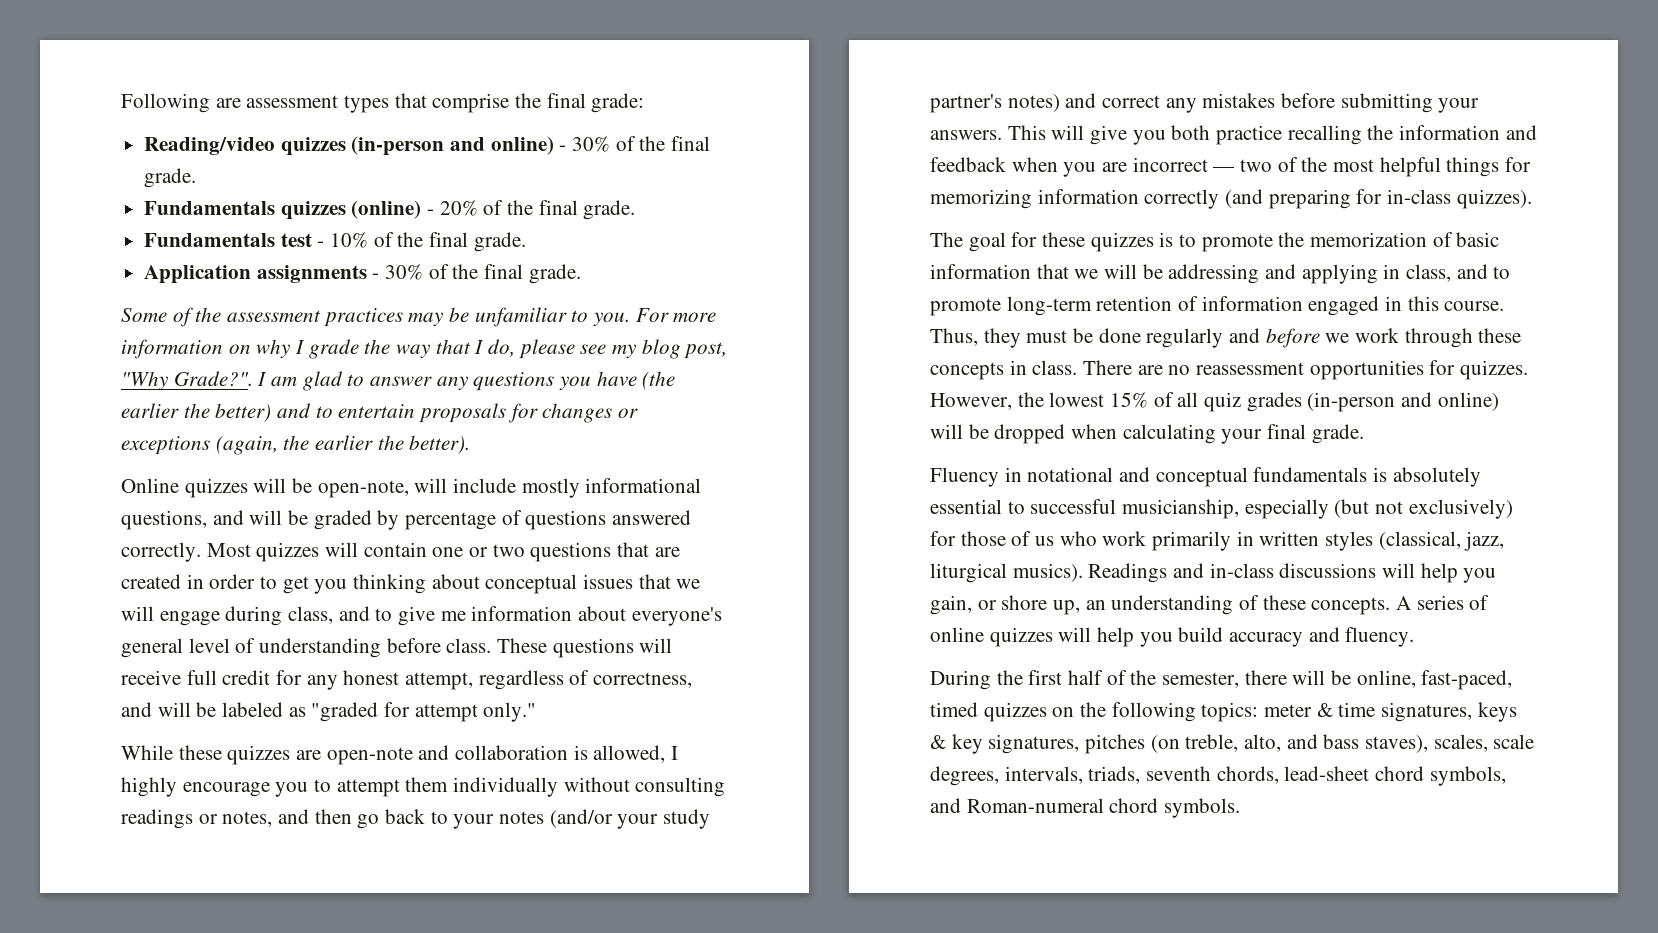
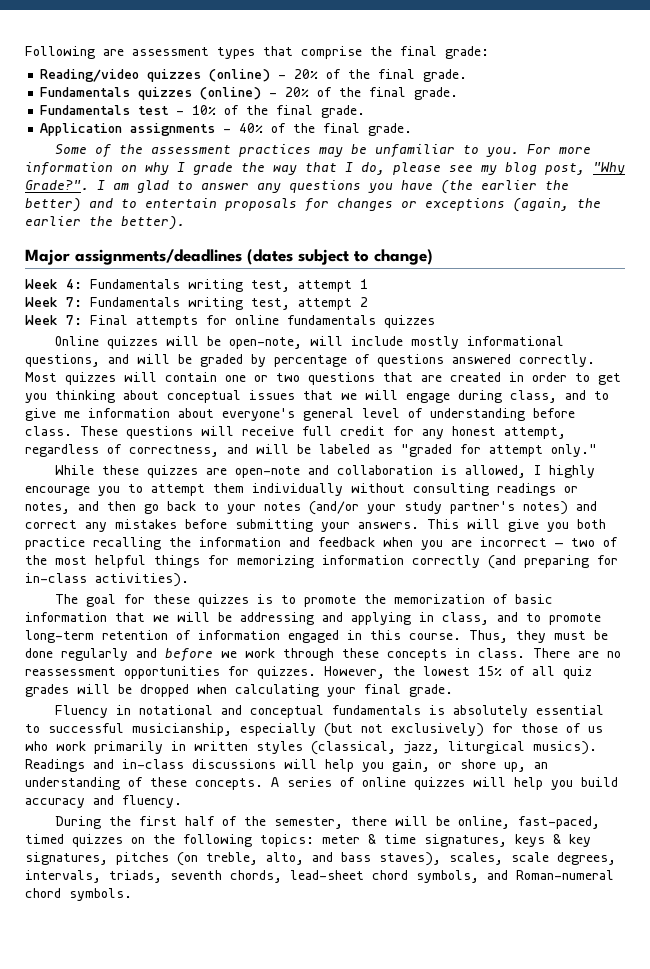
- Reading/video quizzes (in-person and online) - 30% of the final grade.
+ Reading/video quizzes (online) - 20% of the final grade.
- Application assignments - 30% of the final grade.
+ Application assignments - 40% of the final grade.
+ Major assignments/deadlines (dates subject to change)
+ Week 4: Fundamentals writing test, attempt 1
+ Week 7: Fundamentals writing test, attempt 2
+ Week 7: Final attempts for online fundamentals quizzes
- This will give you both practice recalling the information and feedback when you are incorrect — two of the most helpful things for memorizing information correctly (and preparing for in-class quizzes).
+ This will give you both practice recalling the information and feedback when you are incorrect — two of the most helpful things for memorizing information correctly (and preparing for in-class activities).
- However, the lowest 15% of all quiz grades (in-person and online) will be dropped when calculating your final grade.
+ However, the lowest 15% of all quiz grades will be dropped when calculating your final grade.

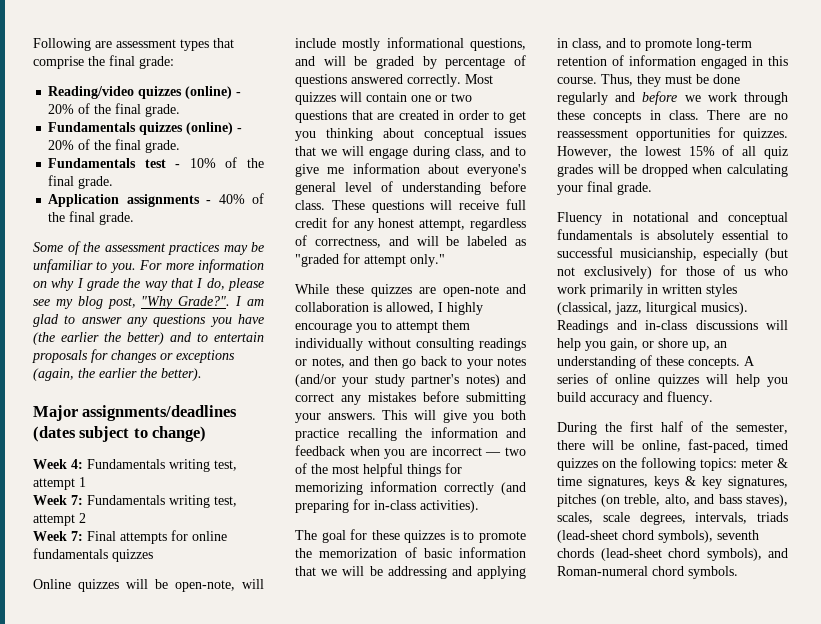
- During the first half of the semester, there will be online, fast-paced, timed quizzes on the following topics: meter & time signatures, keys & key signatures, pitches (on treble, alto, and bass staves), scales, scale degrees, intervals, triads, seventh chords, lead-sheet chord symbols, and Roman-numeral chord symbols.
+ During the first half of the semester, there will be online, fast-paced, timed quizzes on the following topics: meter & time signatures, keys & key signatures, pitches (on treble, alto, and bass staves), scales, scale degrees, intervals, triads (lead-sheet chord symbols), seventh chords (lead-sheet chord symbols), and Roman-numeral chord symbols.

